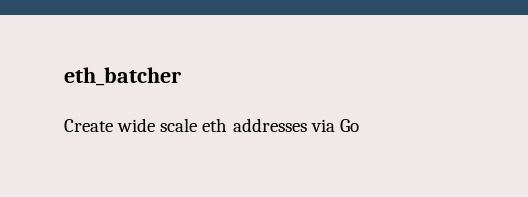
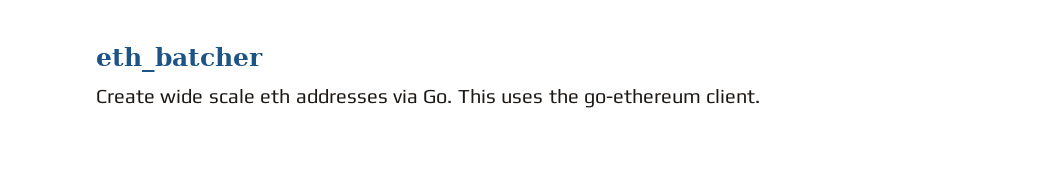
- Create wide scale eth addresses via Go
+ Create wide scale eth addresses via Go. This uses the go-ethereum client.

